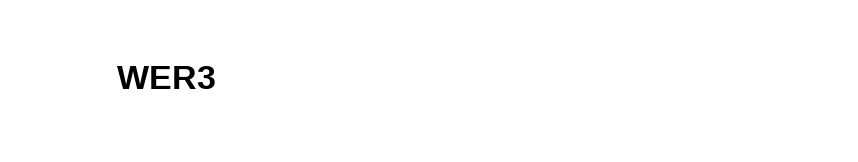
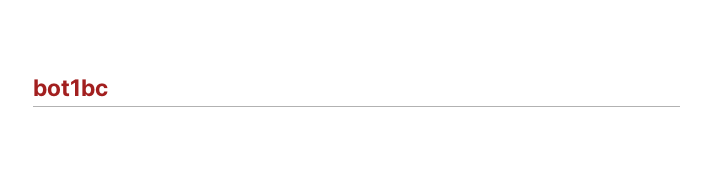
- WER3
+ bot1bc

